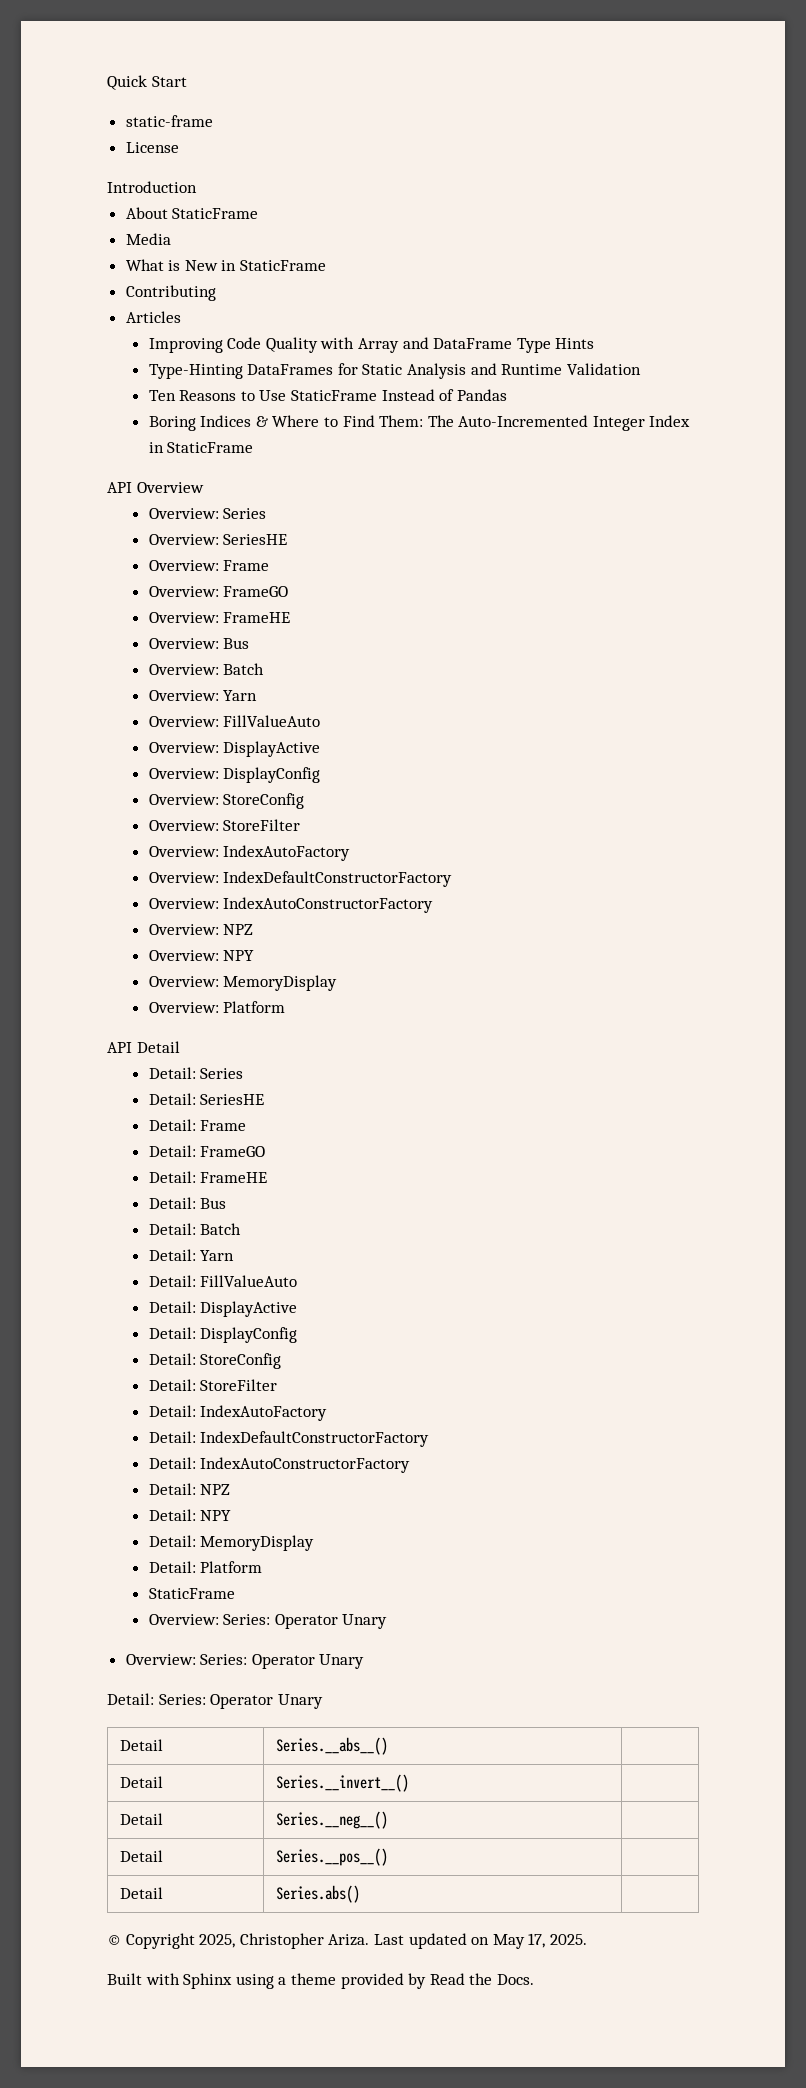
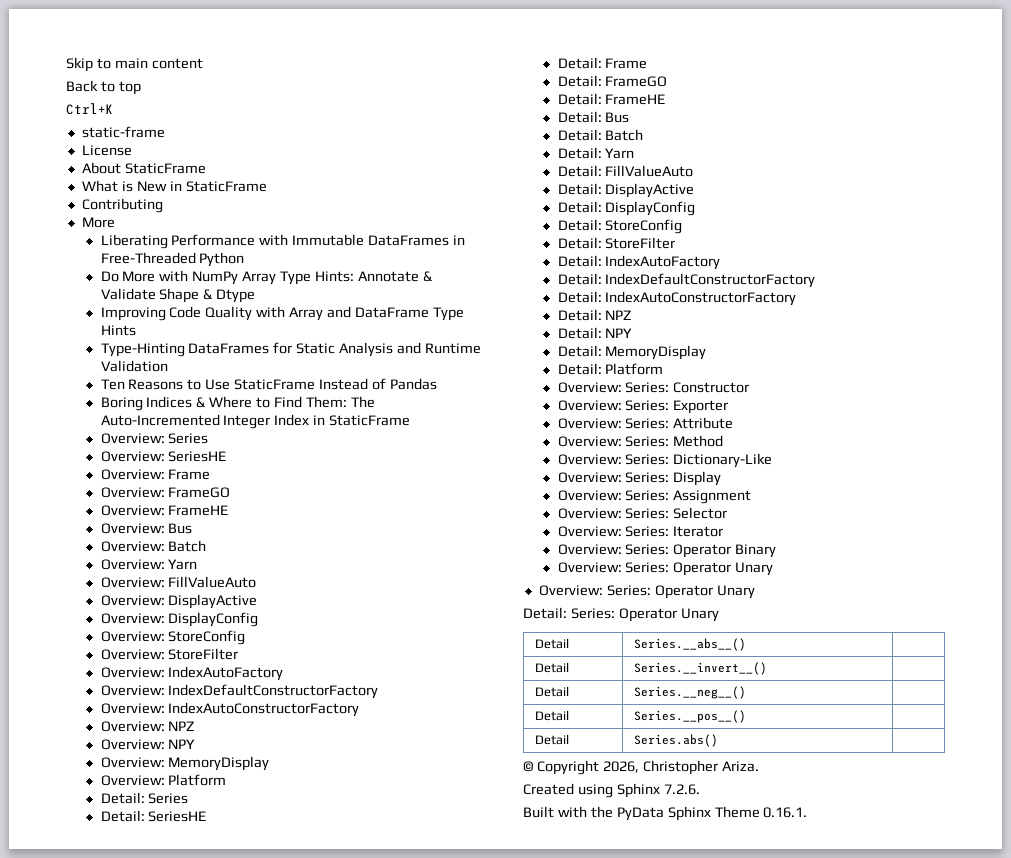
- Quick Start
+ Skip to main content
+ Back to top
+ Ctrl+K
- Introduction
- Media
  Contributing
- Articles
+ More
+ Liberating Performance with Immutable DataFrames in Free-Threaded Python
+ Do More with NumPy Array Type Hints: Annotate & Validate Shape & Dtype
- API Overview
- API Detail
  Detail: Platform
- StaticFrame
+ Overview: Series: Constructor
+ Overview: Series: Exporter
+ Overview: Series: Attribute
+ Overview: Series: Method
+ Overview: Series: Dictionary-Like
+ Overview: Series: Display
+ Overview: Series: Assignment
+ Overview: Series: Selector
+ Overview: Series: Iterator
+ Overview: Series: Operator Binary
- © Copyright 2025, Christopher Ariza. Last updated on May 17, 2025.
- Built with Sphinx using a theme provided by Read the Docs.
+ © Copyright 2026, Christopher Ariza.
+ Created using Sphinx 7.2.6.
+ Built with the PyData Sphinx Theme 0.16.1.

